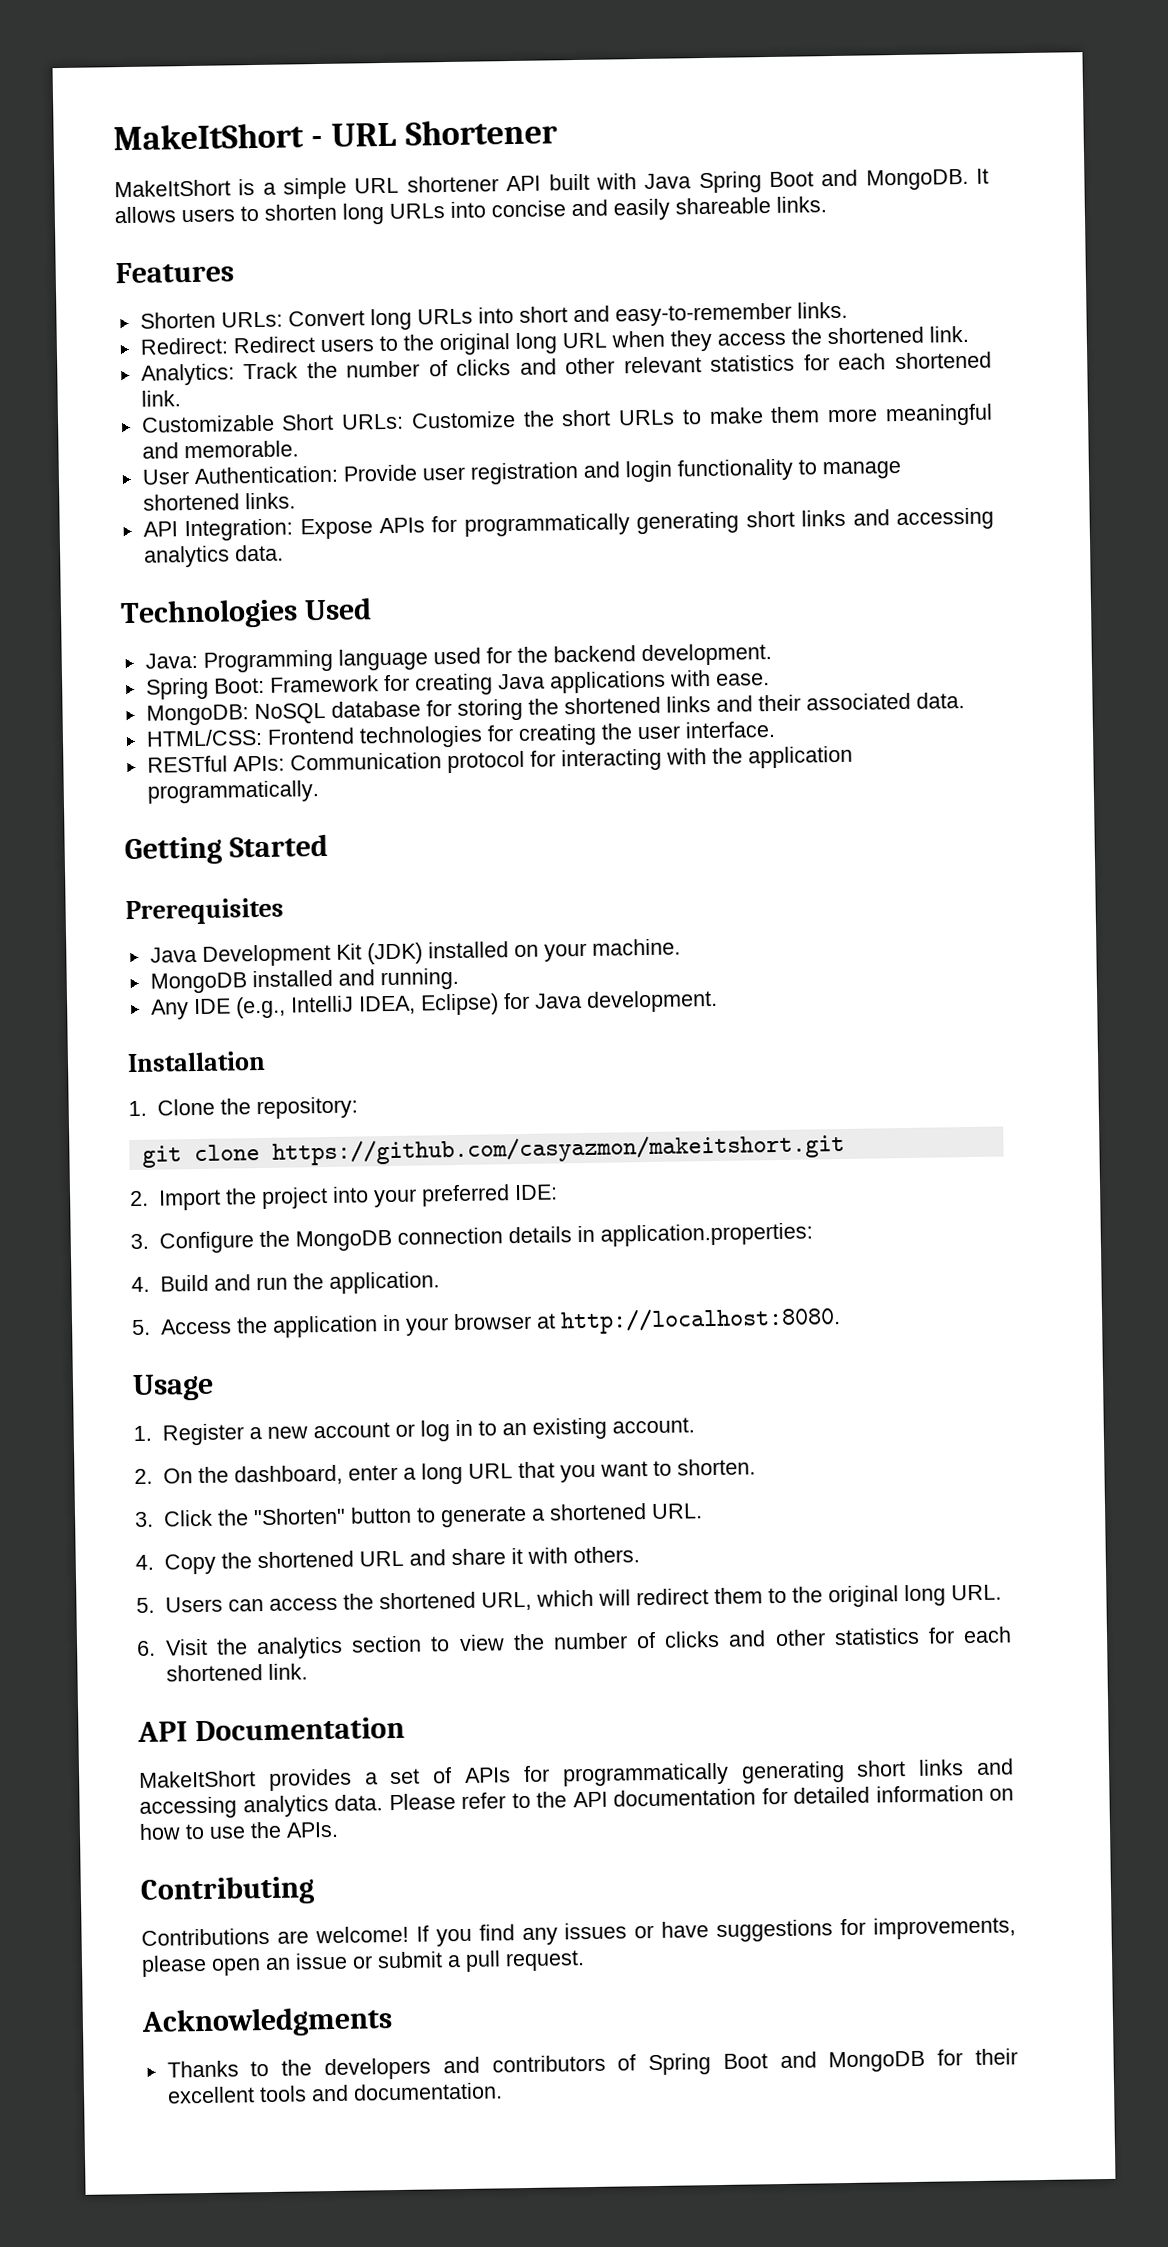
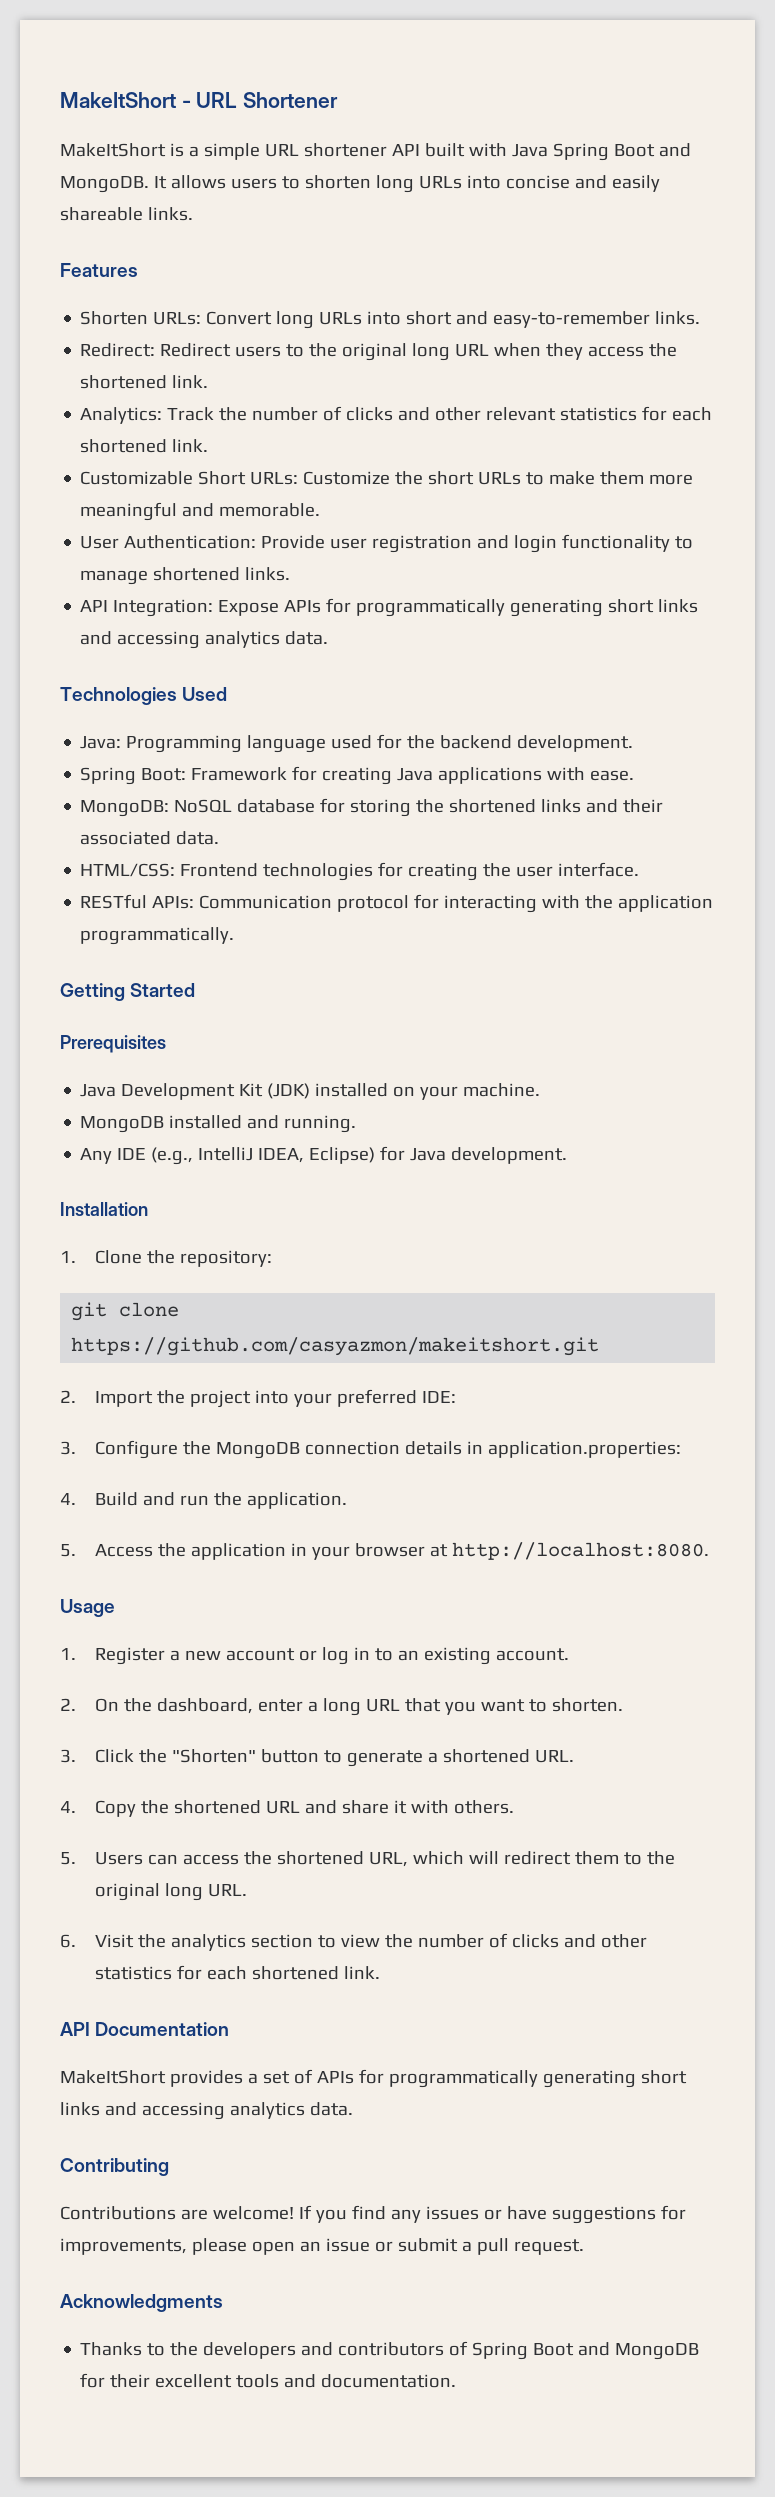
- Please refer to the API documentation for detailed information on how to use the APIs.

